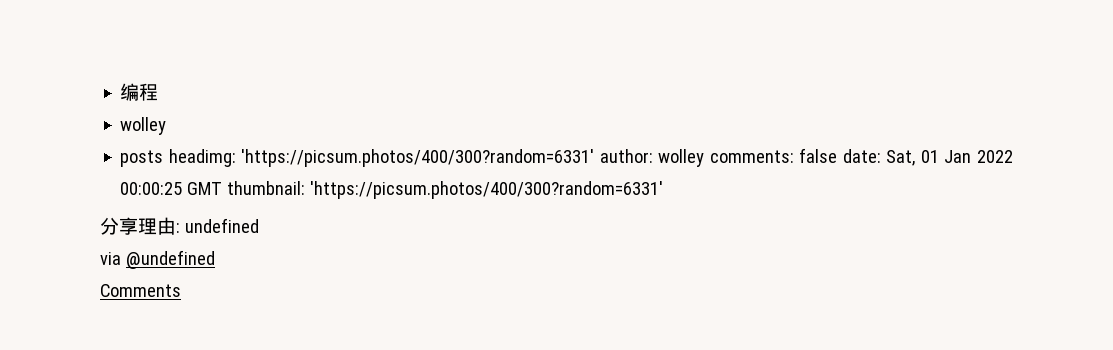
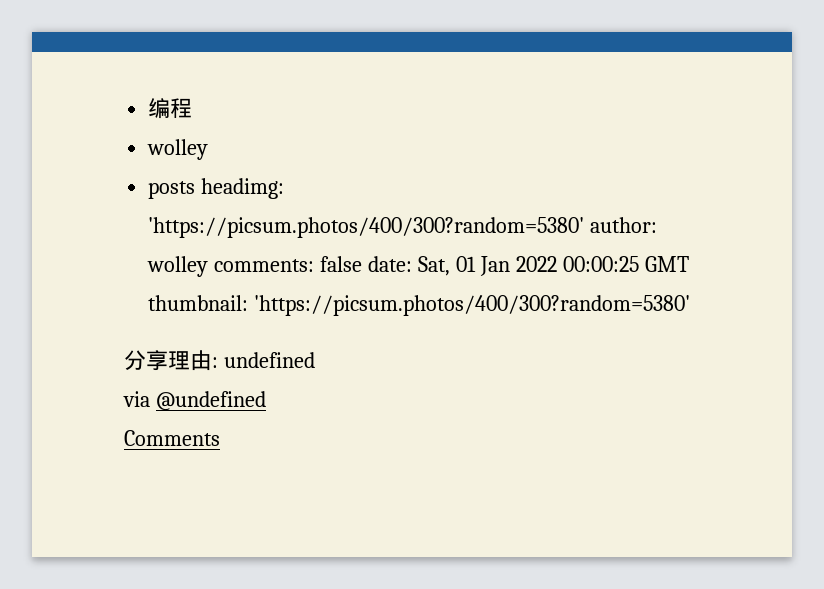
- posts headimg: 'https://picsum.photos/400/300?random=6331' author: wolley comments: false date: Sat, 01 Jan 2022 00:00:25 GMT thumbnail: 'https://picsum.photos/400/300?random=6331'
+ posts headimg: 'https://picsum.photos/400/300?random=5380' author: wolley comments: false date: Sat, 01 Jan 2022 00:00:25 GMT thumbnail: 'https://picsum.photos/400/300?random=5380'

